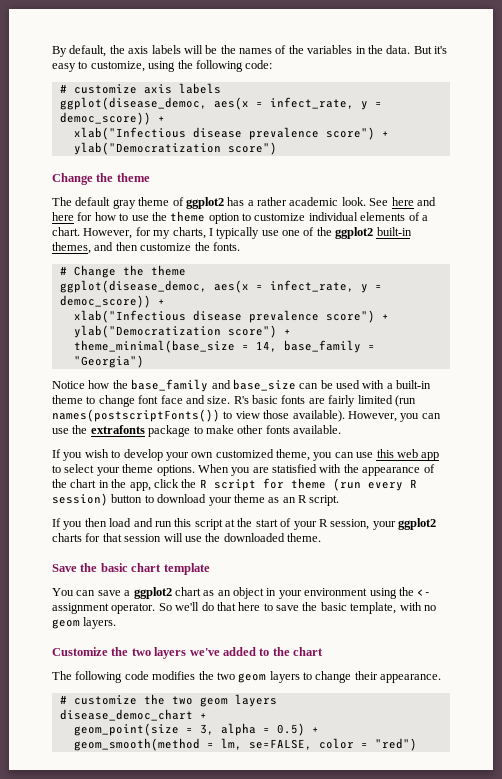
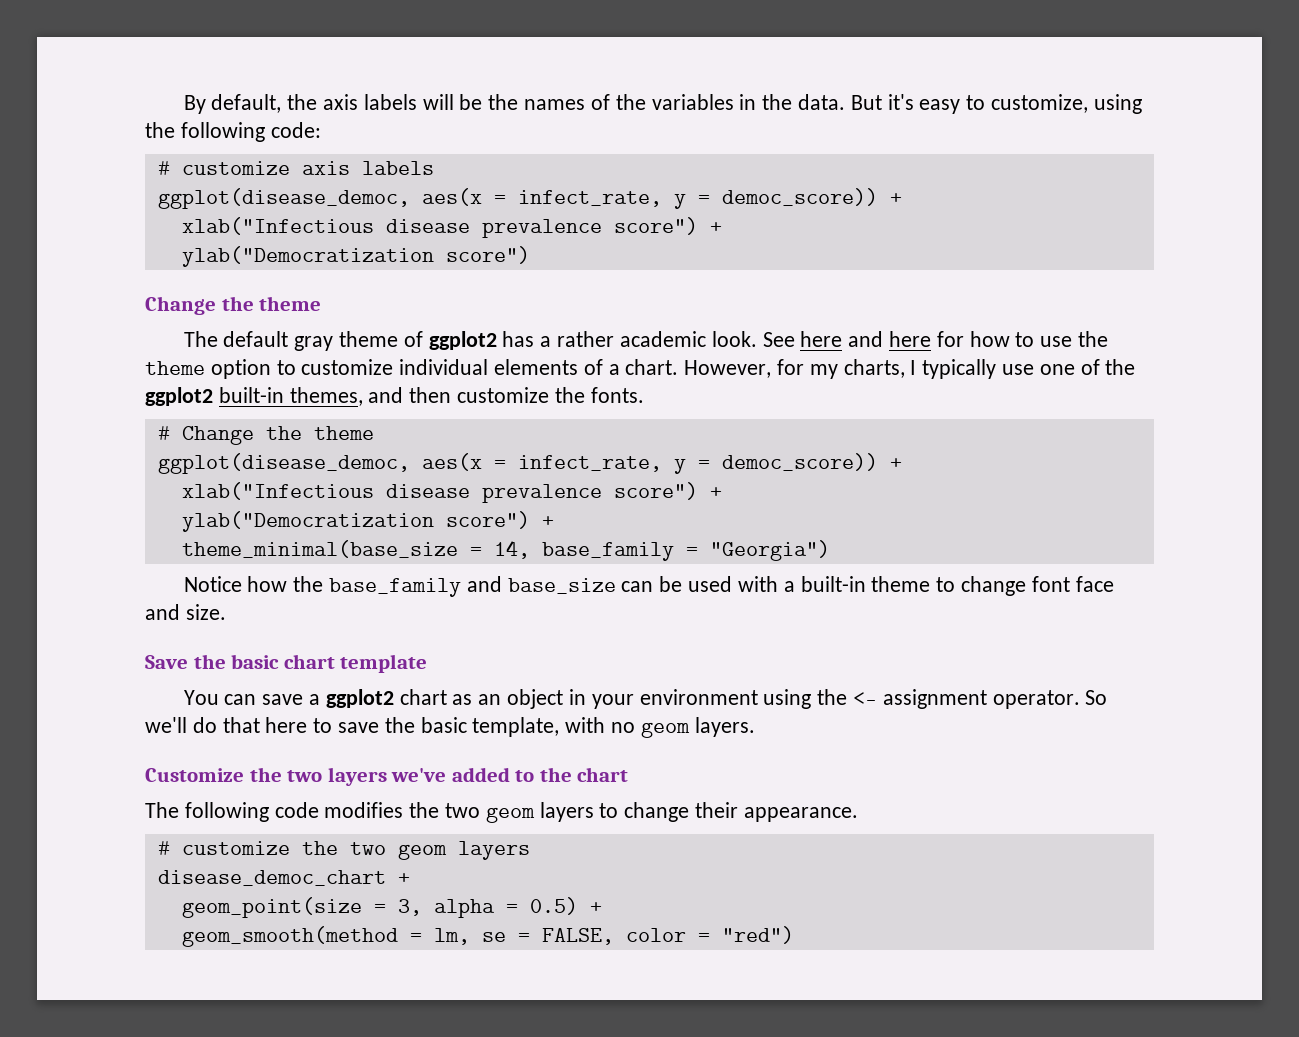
- R's basic fonts are fairly limited (run names(postscriptFonts()) to view those available). However, you can use the extrafonts package to make other fonts available.
- If you wish to develop your own customized theme, you can use this web app to select your theme options. When you are statisfied with the appearance of the chart in the app, click the R script for theme (run every R session) button to download your theme as an R script.
- If you then load and run this script at the start of your R session, your ggplot2 charts for that session will use the downloaded theme.
- geom_smooth(method = lm, se=FALSE, color = "red")
+ geom_smooth(method = lm, se = FALSE, color = "red")

